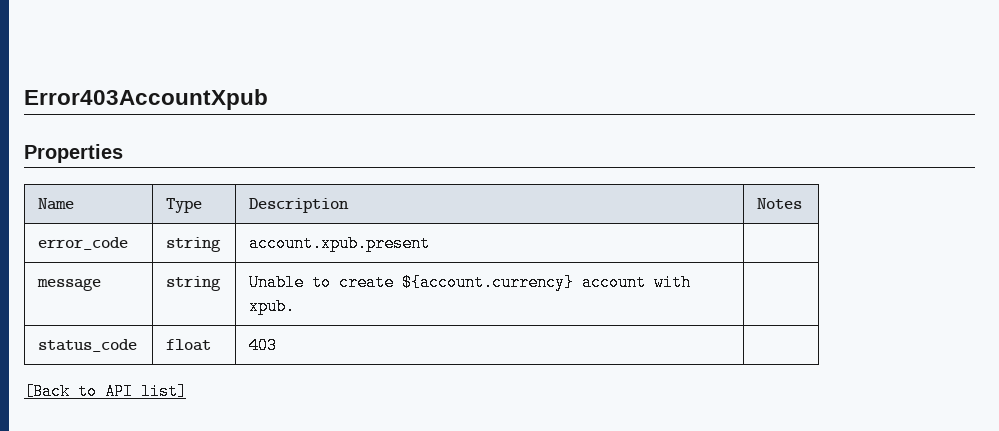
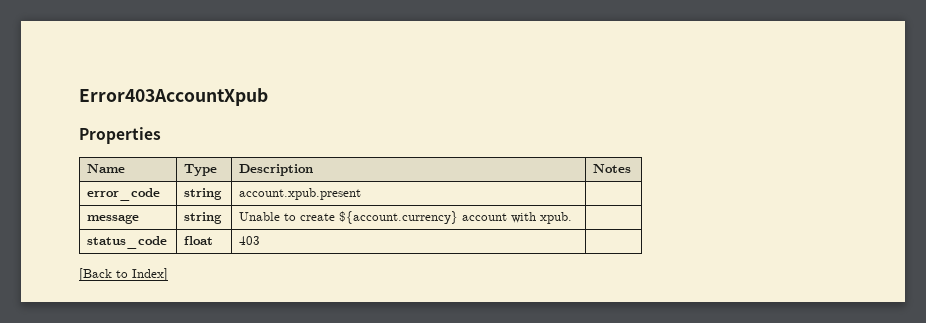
- [Back to API list]
+ [Back to Index]

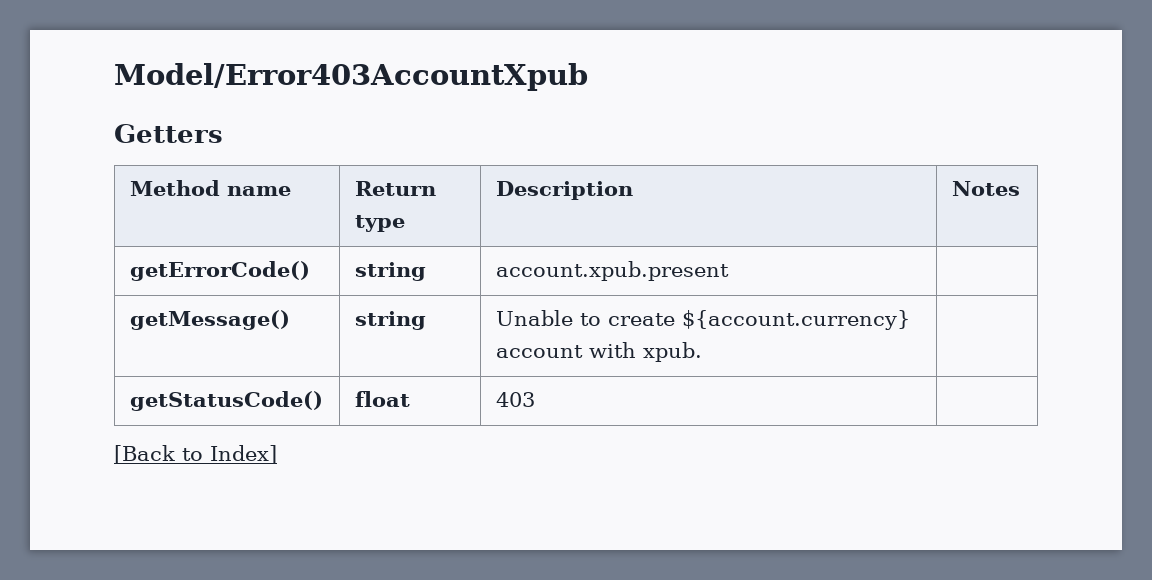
- Error403AccountXpub
- Properties
- Name | Type | Description | Notes
+ Model/Error403AccountXpub
+ Getters
+ Method name | Return type | Description | Notes
- error_code | string | account.xpub.present |
+ getErrorCode() | string | account.xpub.present |
- message | string | Unable to create ${account.currency} account with xpub. |
+ getMessage() | string | Unable to create ${account.currency} account with xpub. |
- status_code | float | 403 |
+ getStatusCode() | float | 403 |

